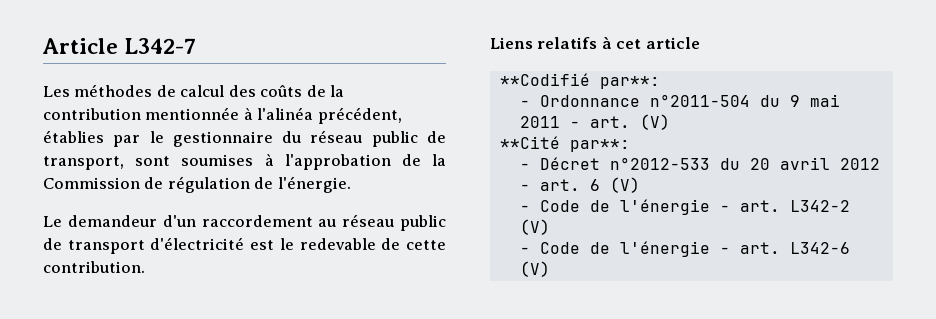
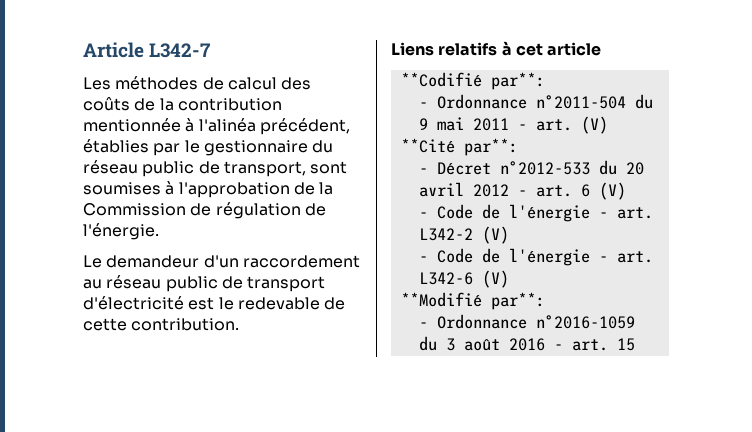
+ **Modifié par**:
+ - Ordonnance n°2016-1059 du 3 août 2016 - art. 15

